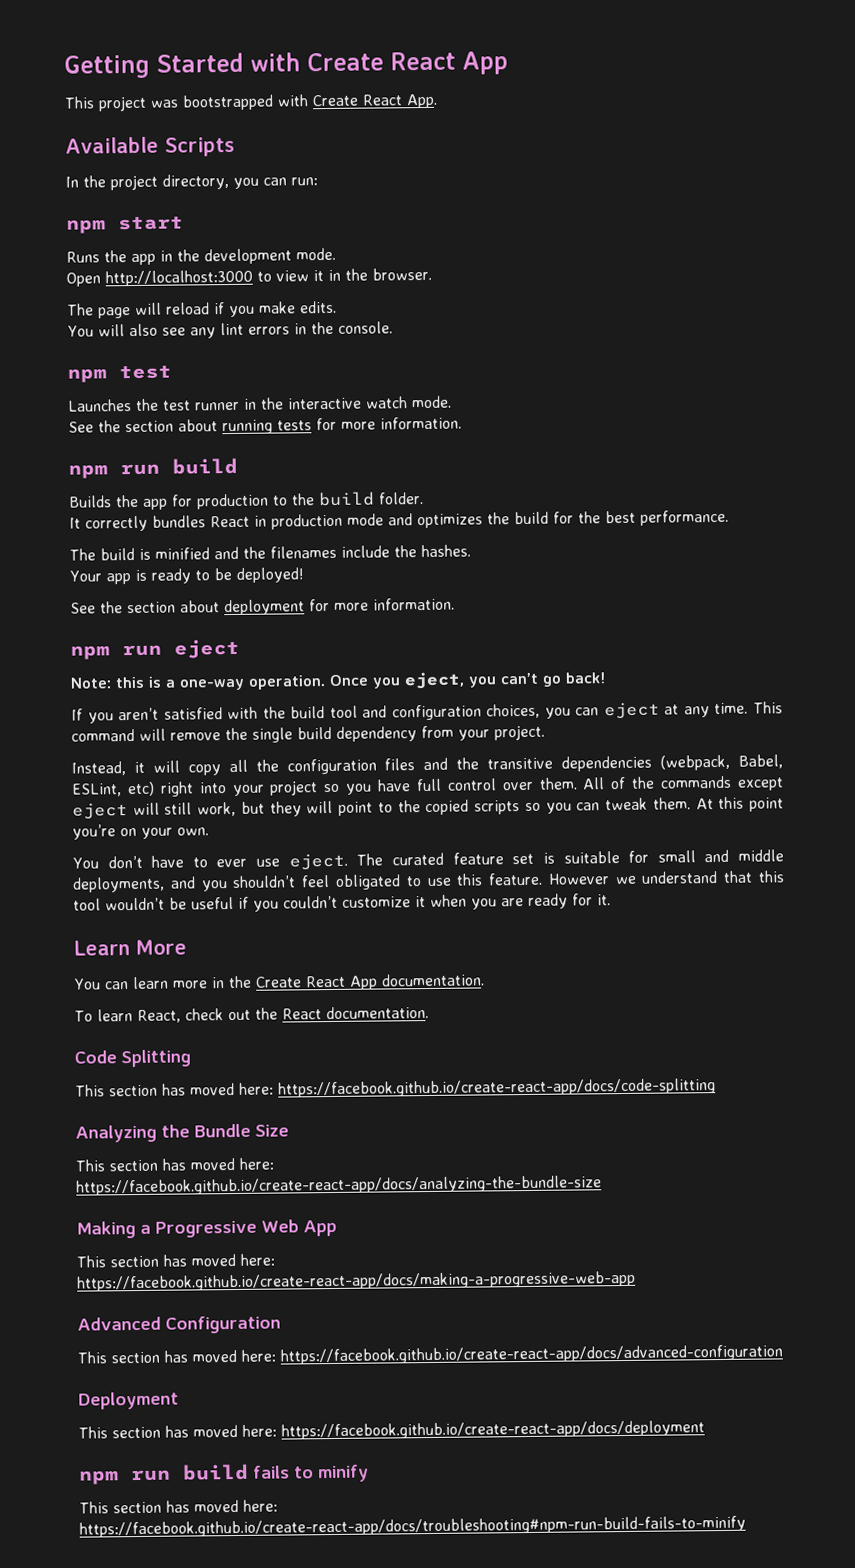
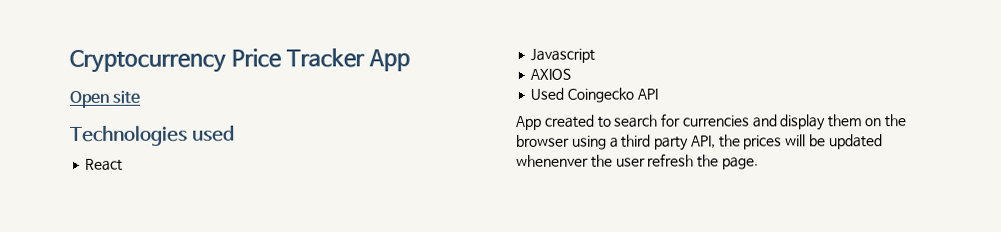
- Getting Started with Create React App
- This project was bootstrapped with Create React App.
- Available Scripts
- In the project directory, you can run:
- npm start
- Runs the app in the development mode.
- Open http://localhost:3000 to view it in the browser.
- The page will reload if you make edits.
- You will also see any lint errors in the console.
- npm test
- Launches the test runner in the interactive watch mode.
- See the section about running tests for more information.
- npm run build
- Builds the app for production to the build folder.
- It correctly bundles React in production mode and optimizes the build for the best performance.
- The build is minified and the filenames include the hashes.
- Your app is ready to be deployed!
- See the section about deployment for more information.
- npm run eject
- Note: this is a one-way operation. Once you eject, you can’t go back!
- If you aren’t satisfied with the build tool and configuration choices, you can eject at any time. This command will remove the single build dependency from your project.
- Instead, it will copy all the configuration files and the transitive dependencies (webpack, Babel, ESLint, etc) right into your project so you have full control over them. All of the commands except eject will still work, but they will point to the copied scripts so you can tweak them. At this point you’re on your own.
- You don’t have to ever use eject. The curated feature set is suitable for small and middle deployments, and you shouldn’t feel obligated to use this feature. However we understand that this tool wouldn’t be useful if you couldn’t customize it when you are ready for it.
- Learn More
- You can learn more in the Create React App documentation.
- To learn React, check out the React documentation.
- Code Splitting
- This section has moved here: https://facebook.github.io/create-react-app/docs/code-splitting
- Analyzing the Bundle Size
- This section has moved here: https://facebook.github.io/create-react-app/docs/analyzing-the-bundle-size
- Making a Progressive Web App
- This section has moved here: https://facebook.github.io/create-react-app/docs/making-a-progressive-web-app
- Advanced Configuration
- This section has moved here: https://facebook.github.io/create-react-app/docs/advanced-configuration
- Deployment
- This section has moved here: https://facebook.github.io/create-react-app/docs/deployment
- npm run build fails to minify
- This section has moved here: https://facebook.github.io/create-react-app/docs/troubleshooting#npm-run-build-fails-to-minify
+ Cryptocurrency Price Tracker App
+ Open site
+ Technologies used
+ React
+ Javascript
+ AXIOS
+ Used Coingecko API
+ App created to search for currencies and display them on the browser using a third party API, the prices will be updated whenenver the user refresh the page.

